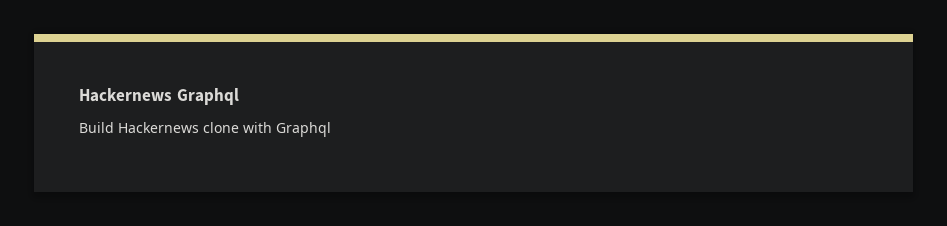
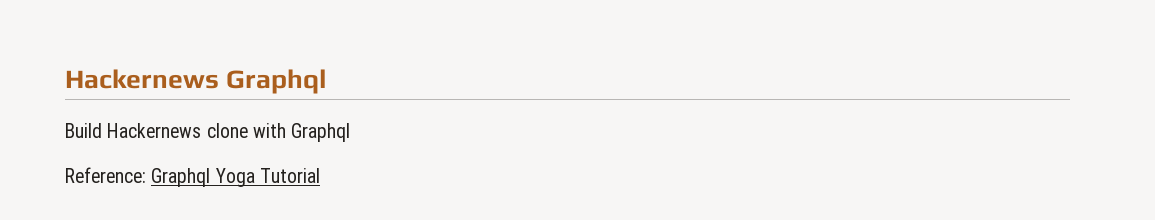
+ Reference: Graphql Yoga Tutorial

